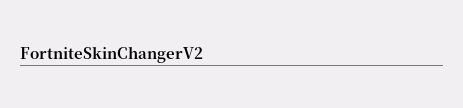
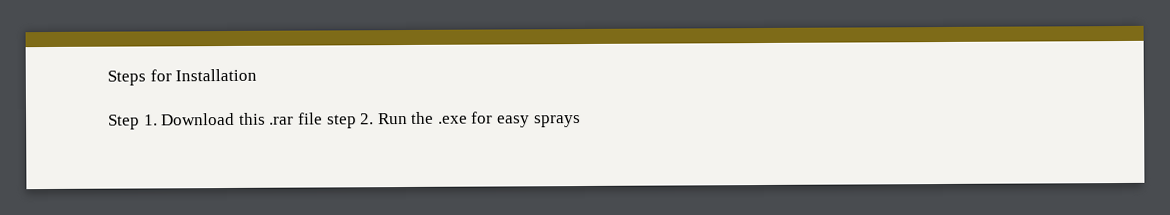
- FortniteSkinChangerV2
+ Steps for Installation
+ Step 1. Download this .rar file step 2. Run the .exe for easy sprays

